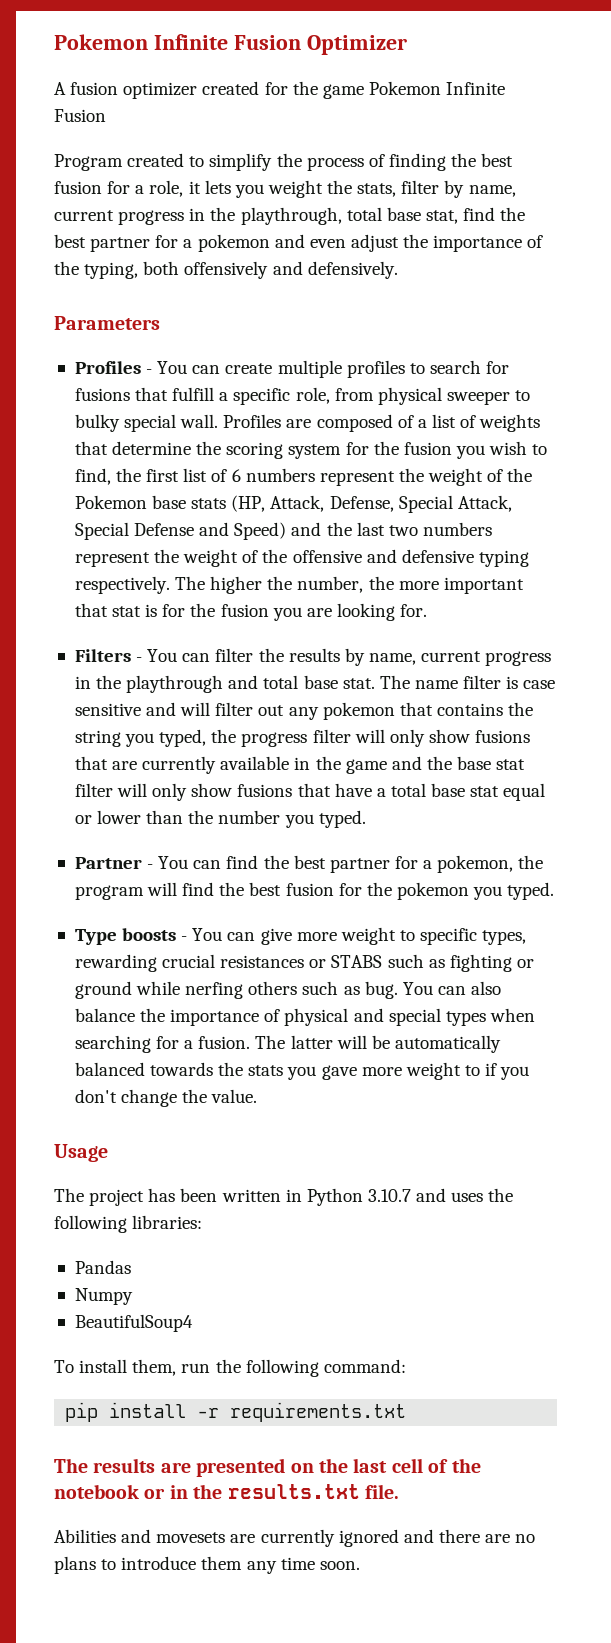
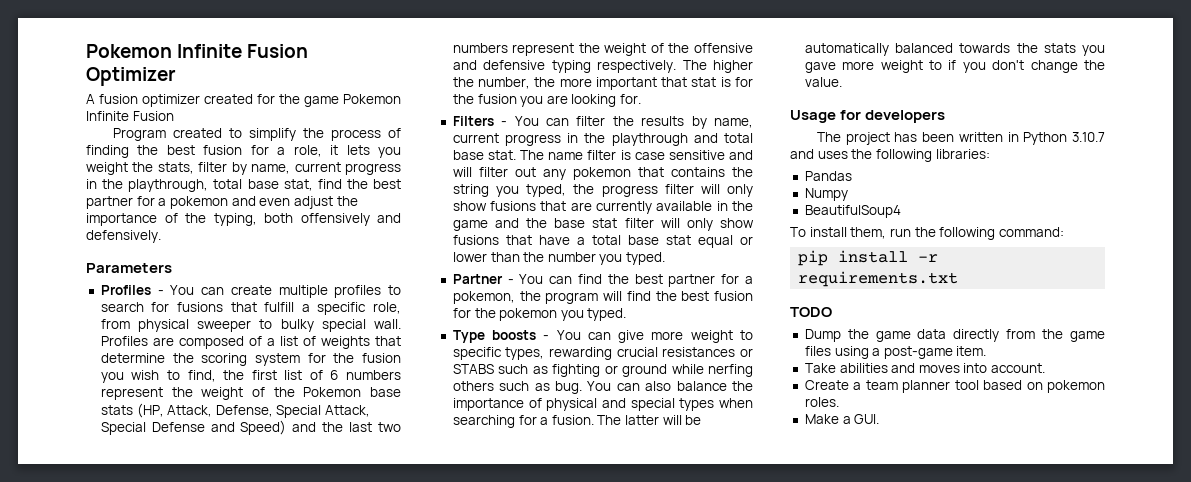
- Usage
+ Usage for developers
- The results are presented on the last cell of the notebook or in the results.txt file.
- Abilities and movesets are currently ignored and there are no plans to introduce them any time soon.
+ TODO
+ Dump the game data directly from the game files using a post-game item.
+ Take abilities and moves into account.
+ Create a team planner tool based on pokemon roles.
+ Make a GUI.

